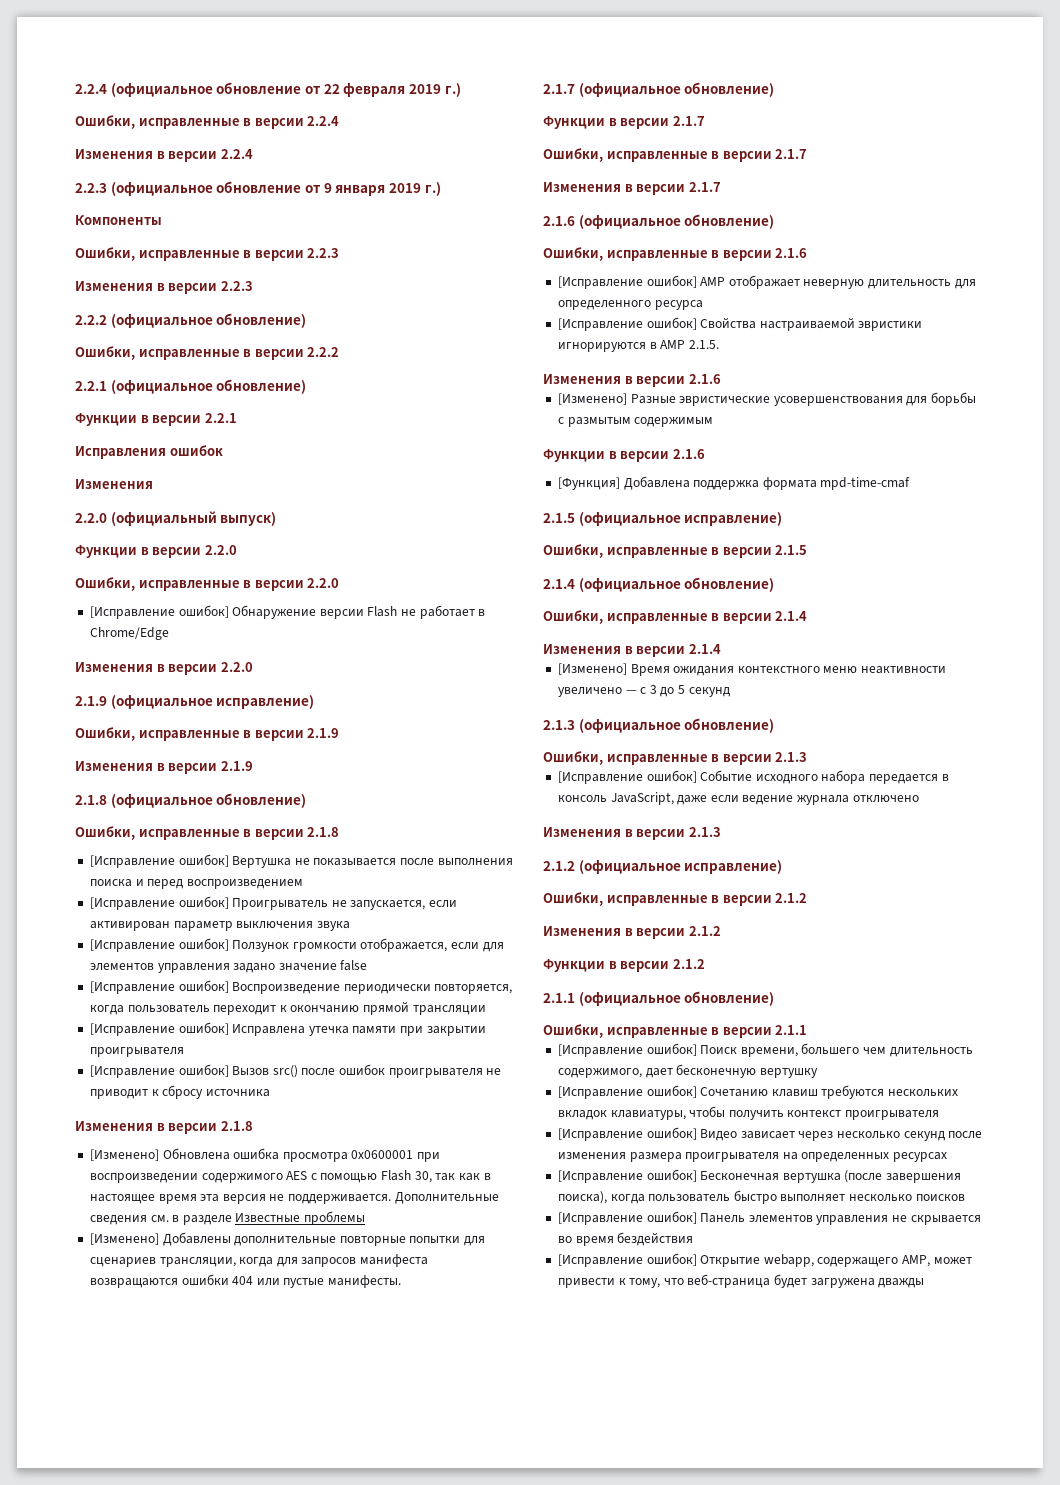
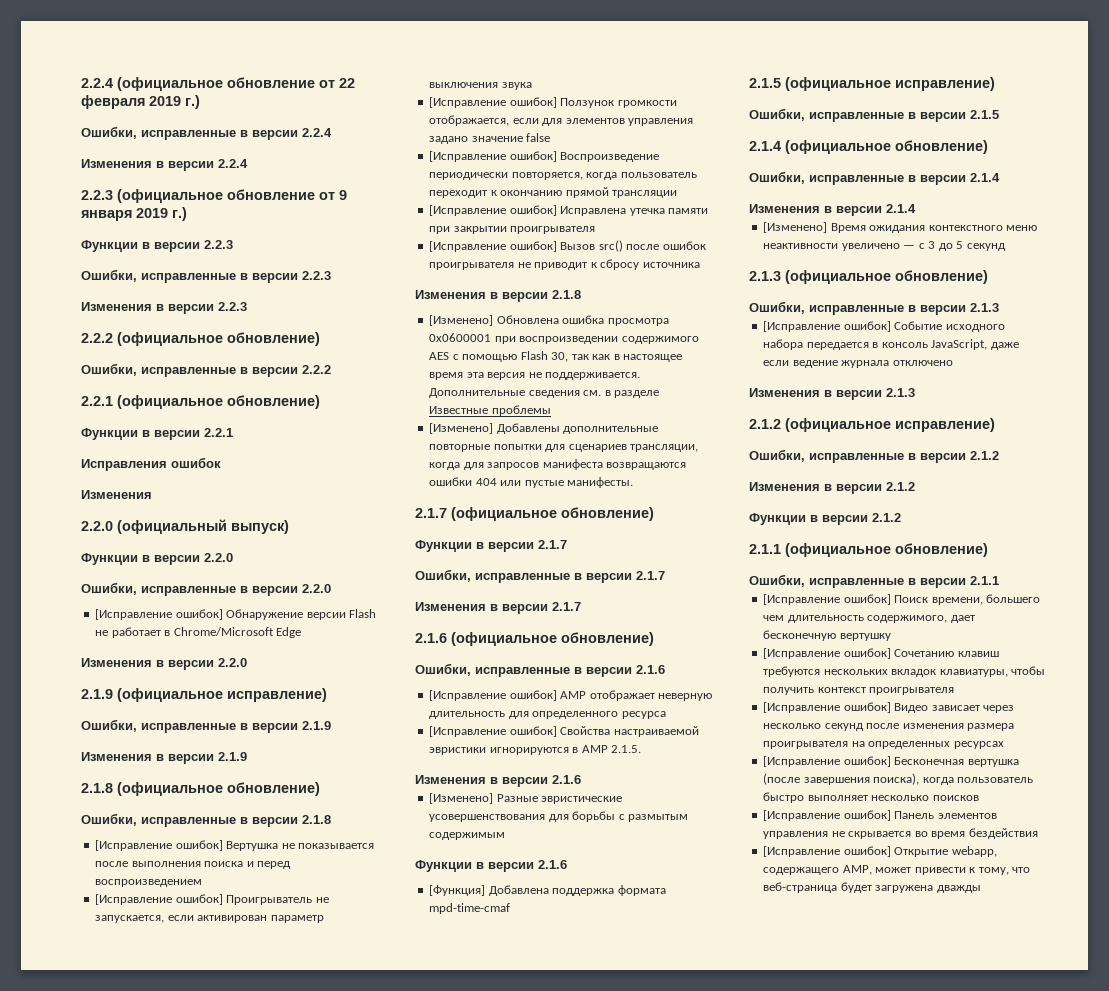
- Компоненты
+ Функции в версии 2.2.3
- [Исправление ошибок] Обнаружение версии Flash не работает в Chrome/Edge
+ [Исправление ошибок] Обнаружение версии Flash не работает в Chrome/Microsoft Edge

